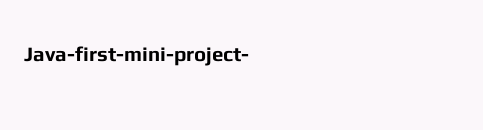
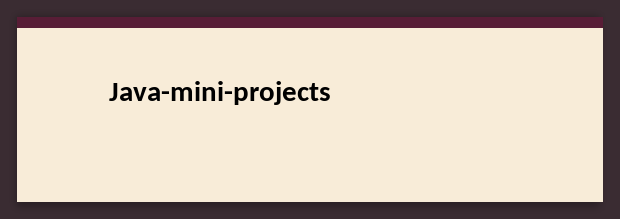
- Java-first-mini-project-
+ Java-mini-projects

